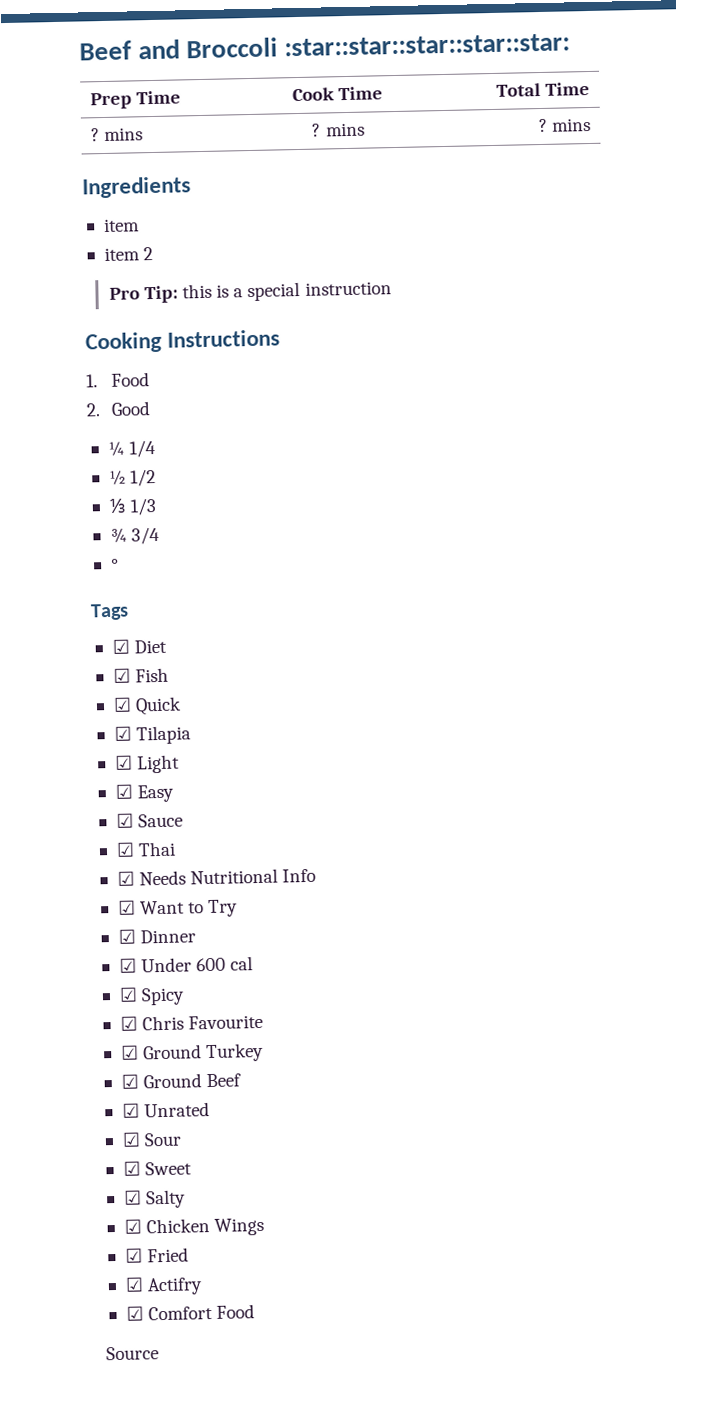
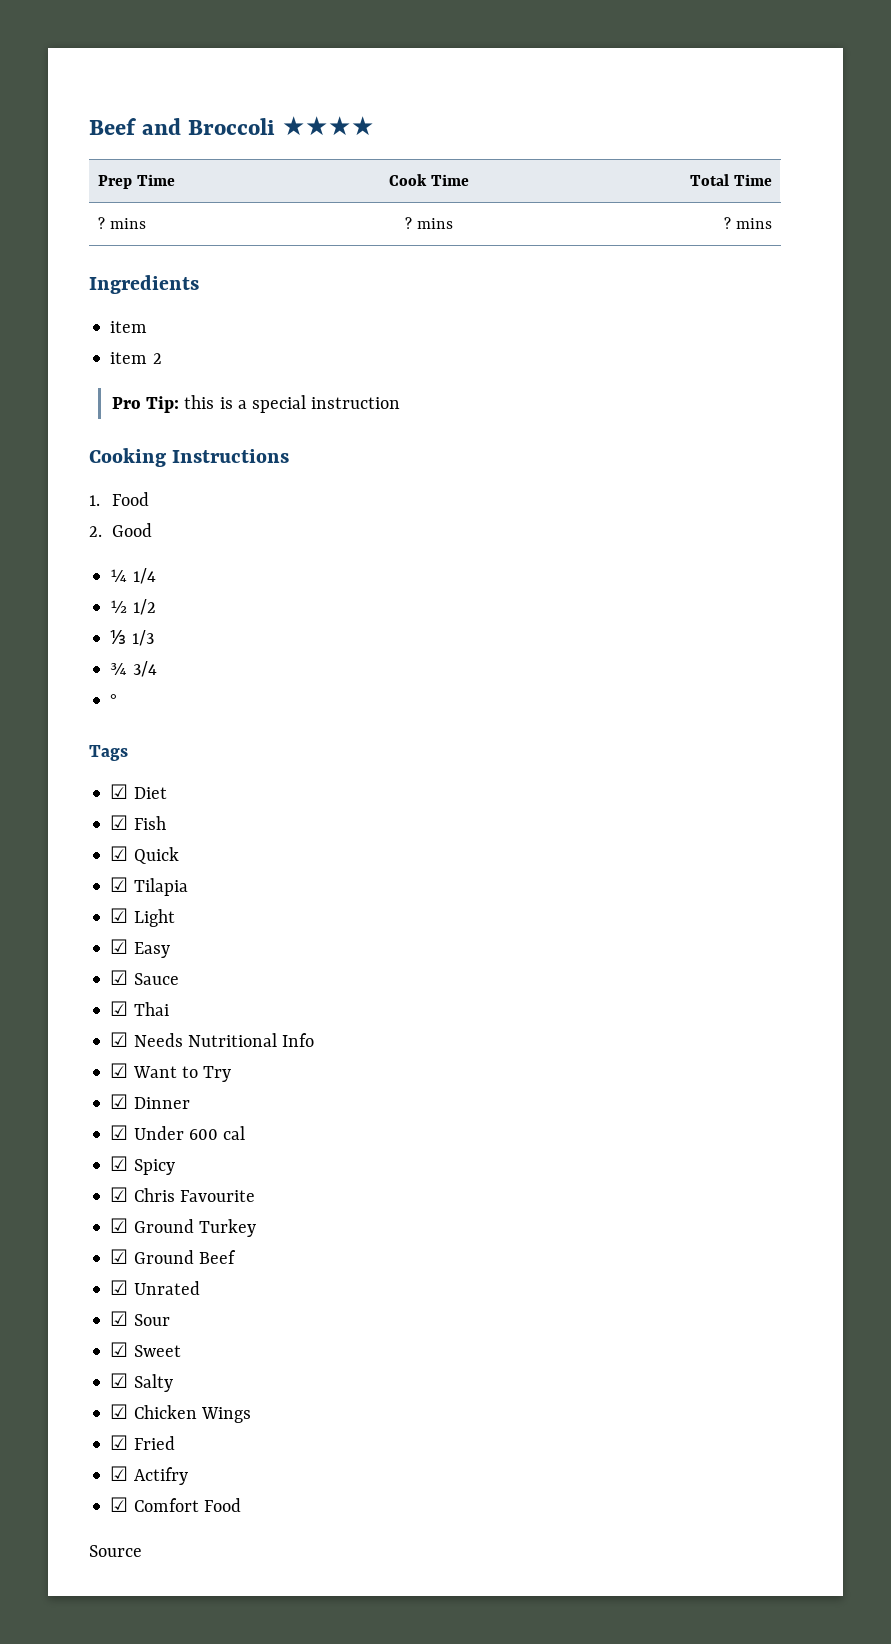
- Beef and Broccoli :star::star::star::star::star:
+ Beef and Broccoli ★★★★

